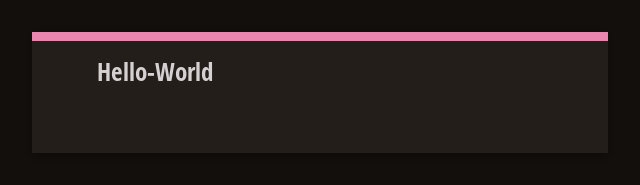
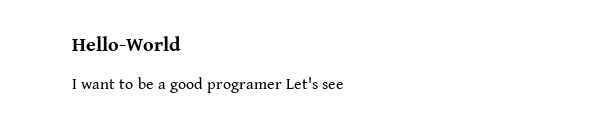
+ I want to be a good programer Let's see

